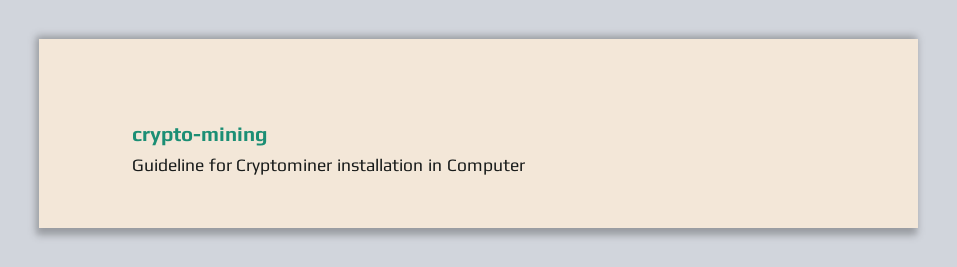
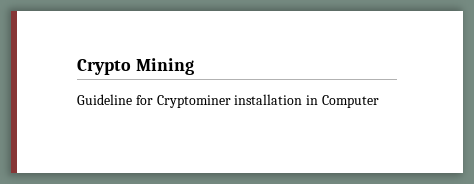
- crypto-mining
+ Crypto Mining

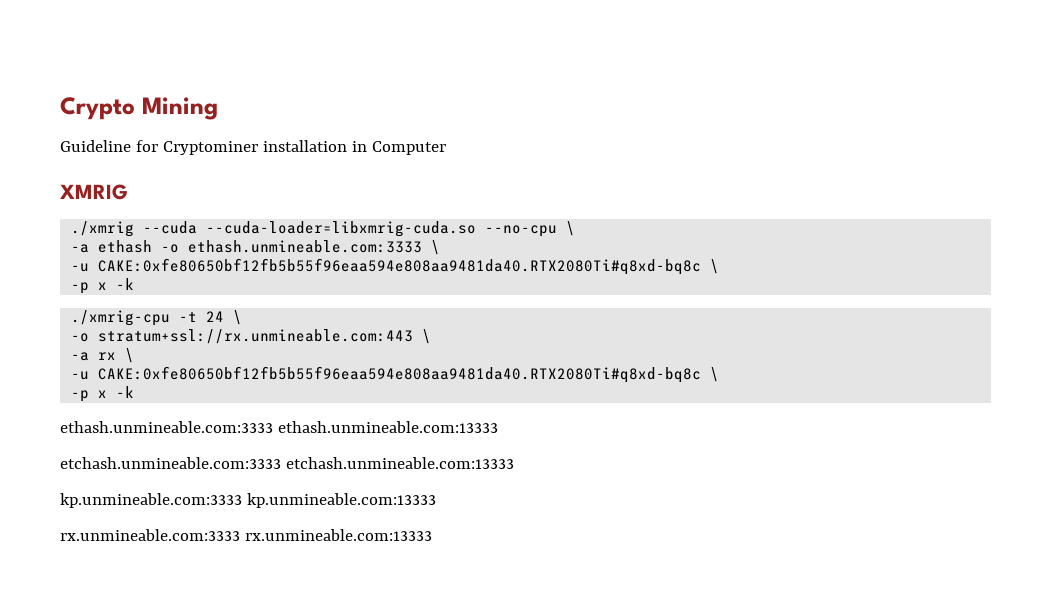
+ XMRIG
+ ./xmrig --cuda --cuda-loader=libxmrig-cuda.so --no-cpu \
+ -a ethash -o ethash.unmineable.com:3333 \
+ -u CAKE:0xfe80650bf12fb5b55f96eaa594e808aa9481da40.RTX2080Ti#q8xd-bq8c \
+ -p x -k
+ ./xmrig-cpu -t 24 \
+ -o stratum+ssl://rx.unmineable.com:443 \
+ -a rx \
+ -u CAKE:0xfe80650bf12fb5b55f96eaa594e808aa9481da40.RTX2080Ti#q8xd-bq8c \
+ -p x -k
+ ethash.unmineable.com:3333 ethash.unmineable.com:13333
+ etchash.unmineable.com:3333 etchash.unmineable.com:13333
+ kp.unmineable.com:3333 kp.unmineable.com:13333
+ rx.unmineable.com:3333 rx.unmineable.com:13333

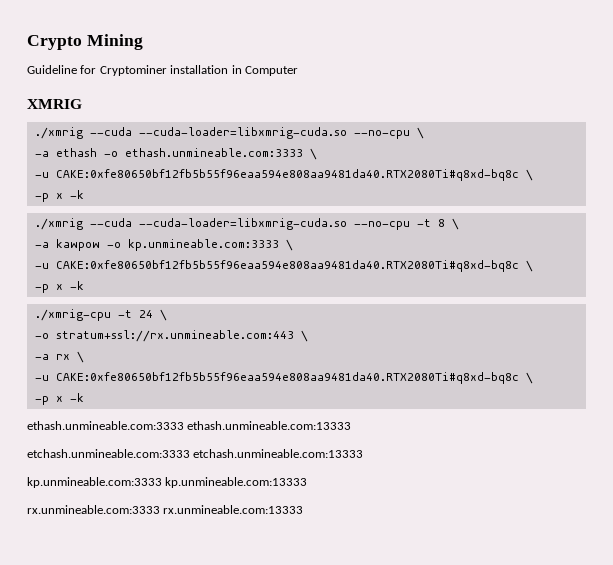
+ ./xmrig --cuda --cuda-loader=libxmrig-cuda.so --no-cpu -t 8 \
+ -a kawpow -o kp.unmineable.com:3333 \
+ -u CAKE:0xfe80650bf12fb5b55f96eaa594e808aa9481da40.RTX2080Ti#q8xd-bq8c \
+ -p x -k

